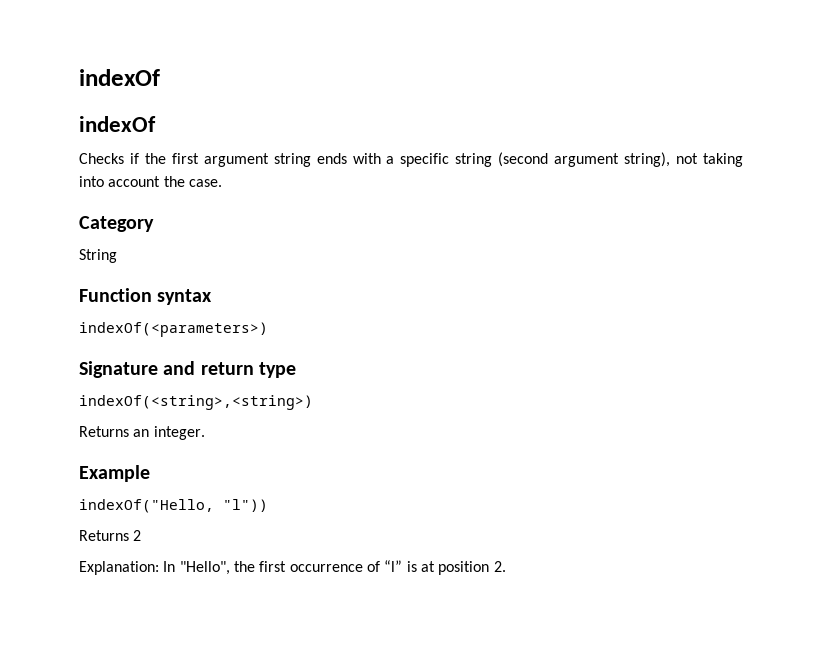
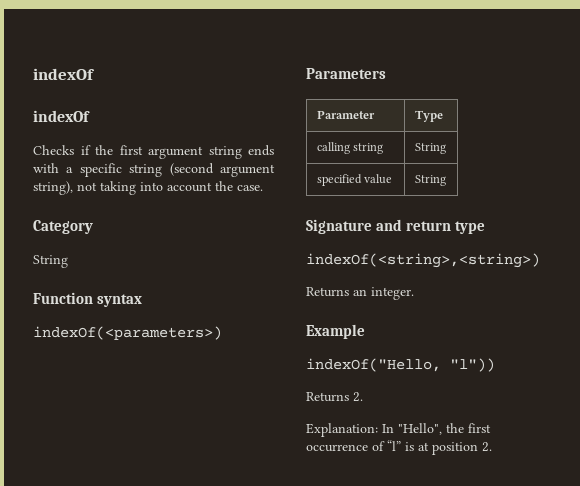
+ Parameters
+ Parameter | Type
+ calling string | String
+ specified value | String
- Returns 2
+ Returns 2.

